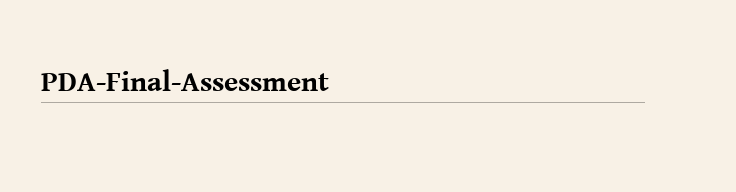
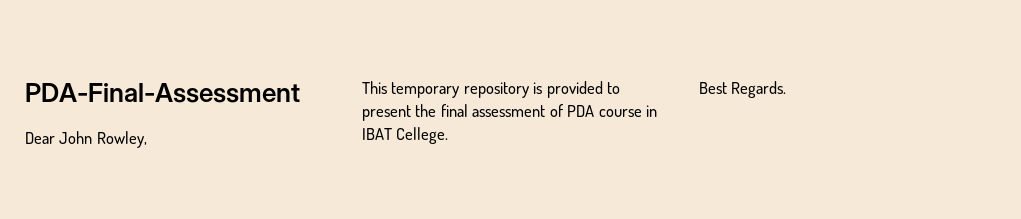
+ Dear John Rowley,
+ This temporary repository is provided to present the final assessment of PDA course in IBAT Cellege.
+ Best Regards.

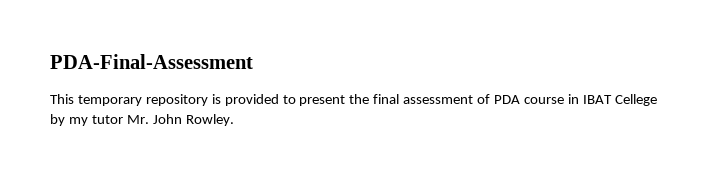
- Dear John Rowley,
- This temporary repository is provided to present the final assessment of PDA course in IBAT Cellege.
- Best Regards.
+ This temporary repository is provided to present the final assessment of PDA course in IBAT Cellege by my tutor Mr. John Rowley.

